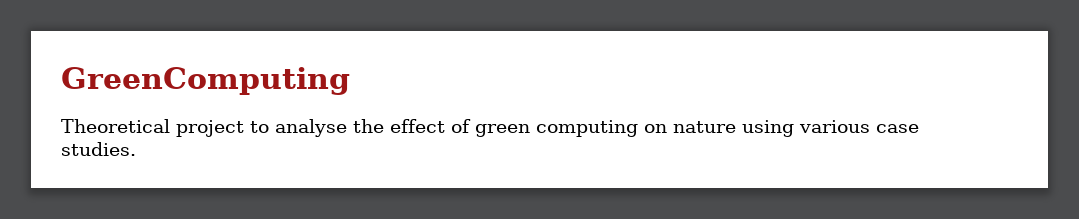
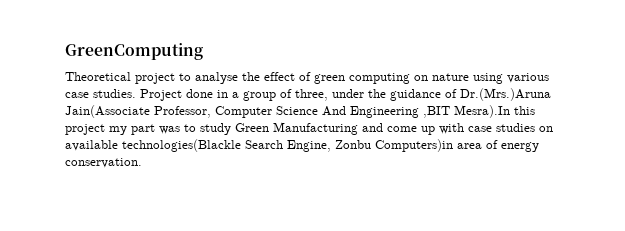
+ Project done in a group of three, under the guidance of Dr.(Mrs.)Aruna Jain(Associate Professor, Computer Science And Engineering ,BIT Mesra).In this project my part was to study Green Manufacturing and come up with case studies on available technologies(Blackle Search Engine, Zonbu Computers)in area of energy conservation.

